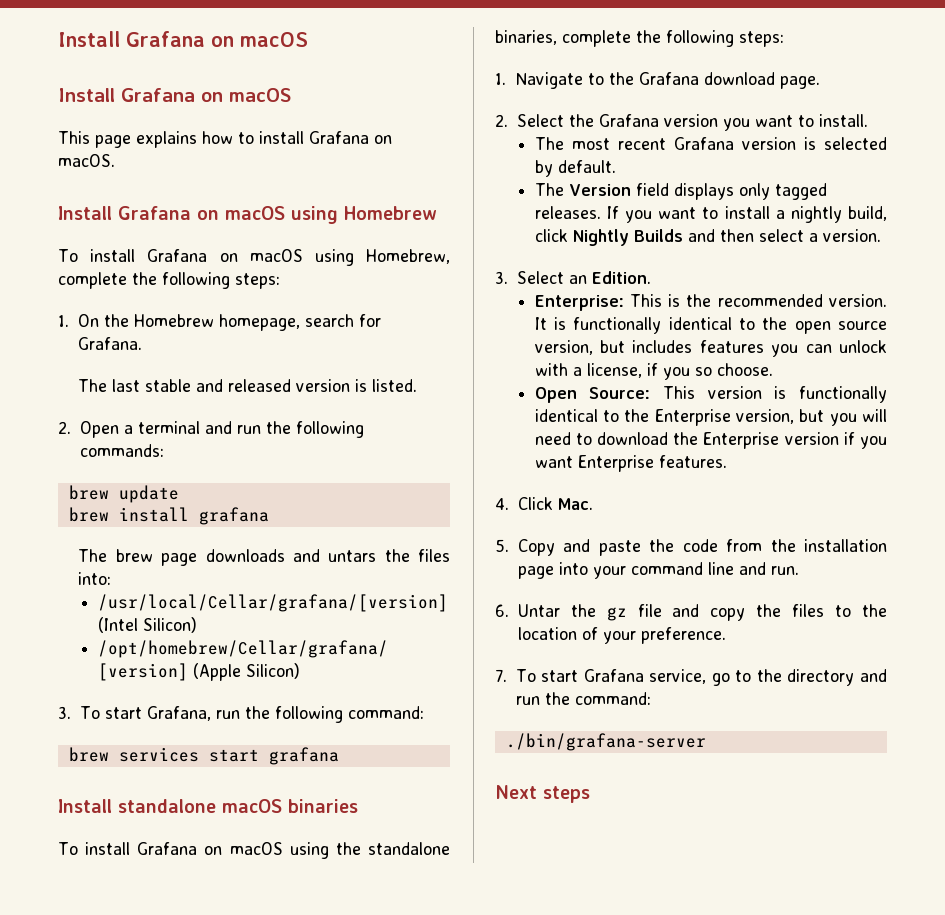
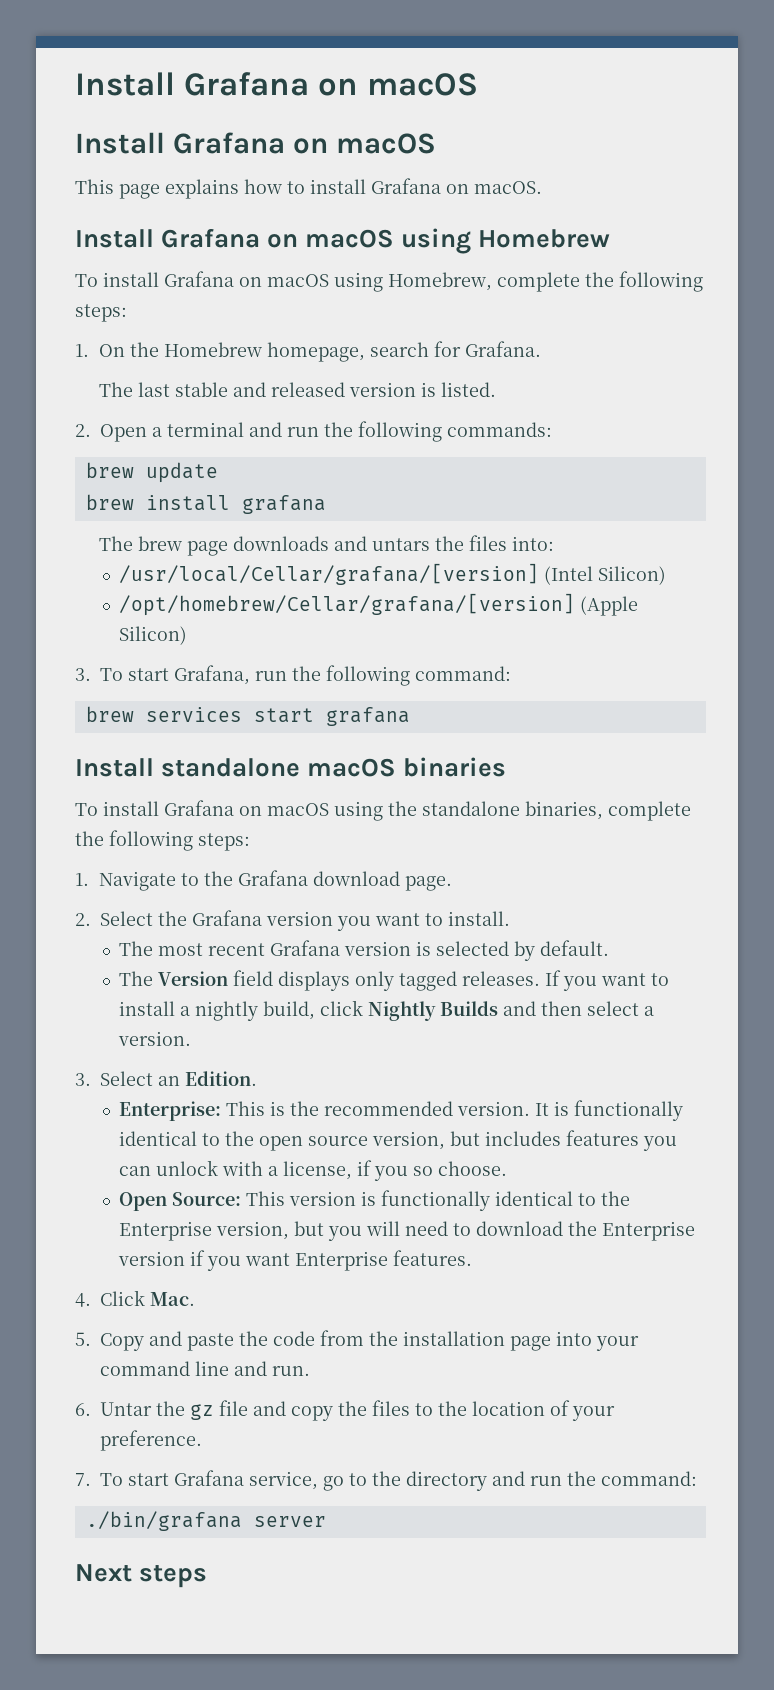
- ./bin/grafana-server
+ ./bin/grafana server

